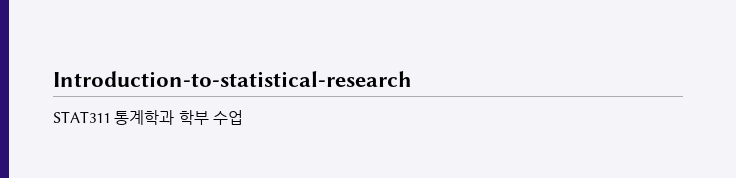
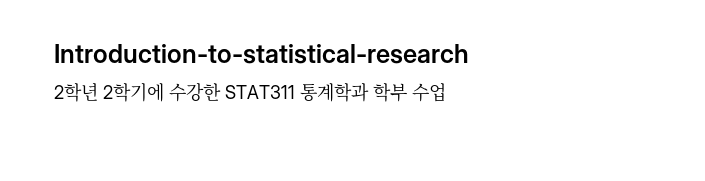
- STAT311 통계학과 학부 수업
+ 2학년 2학기에 수강한 STAT311 통계학과 학부 수업

